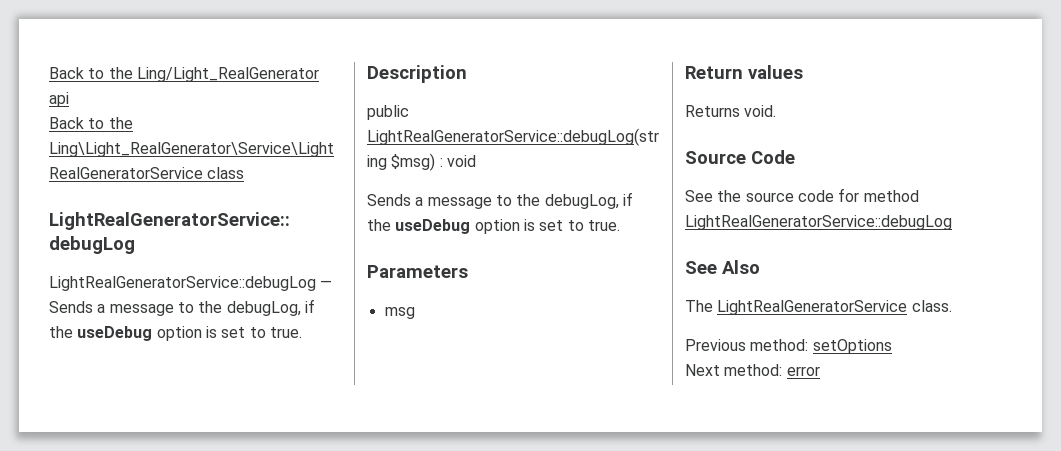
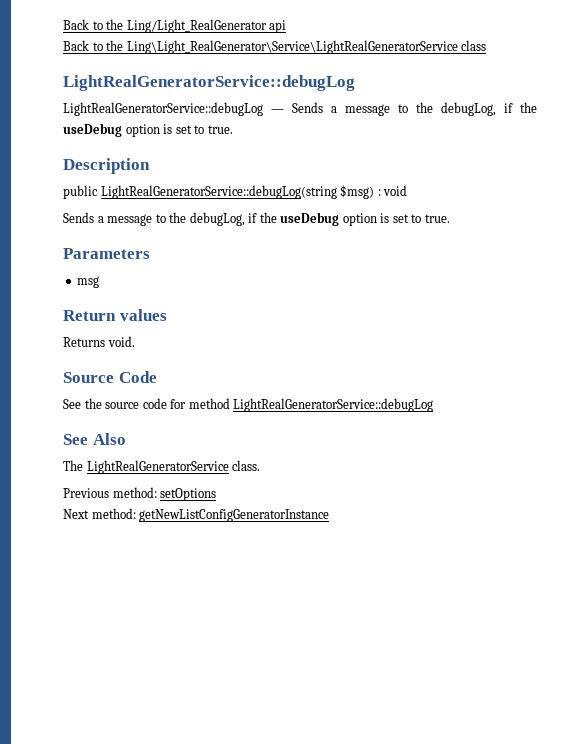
- Next method: error
+ Next method: getNewListConfigGeneratorInstance

